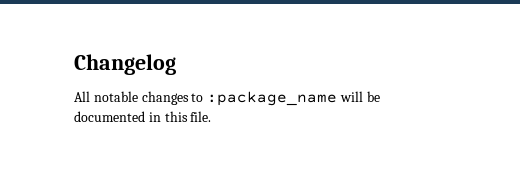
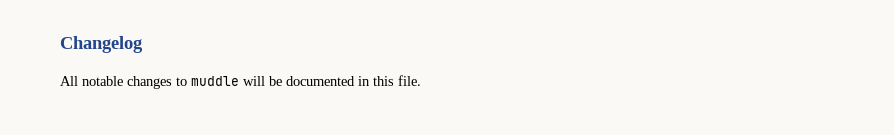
- All notable changes to :package_name will be documented in this file.
+ All notable changes to muddle will be documented in this file.

